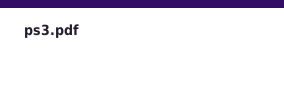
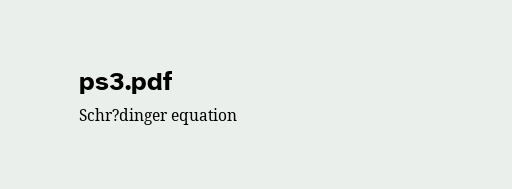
+ Schr?dinger equation

